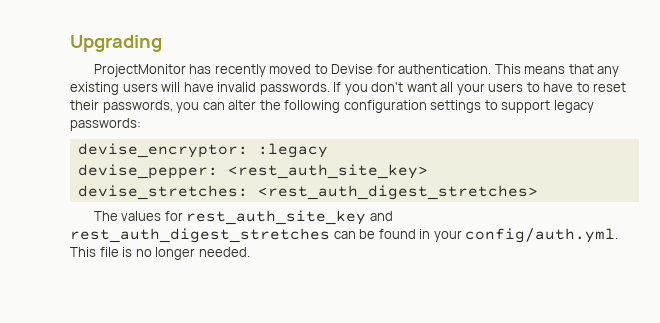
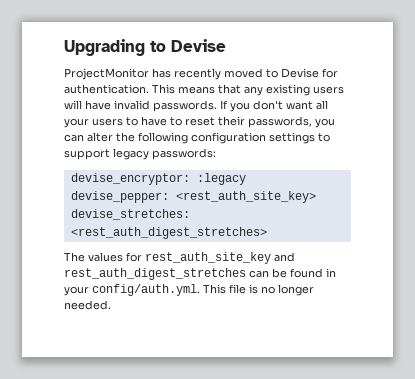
- Upgrading
+ Upgrading to Devise

